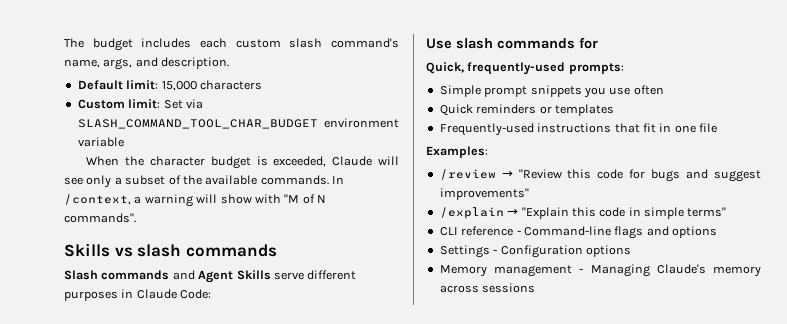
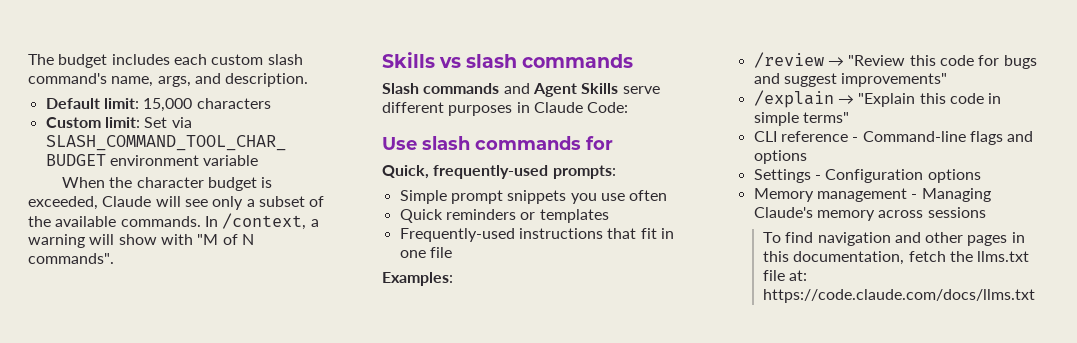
+ To find navigation and other pages in this documentation, fetch the llms.txt file at: https://code.claude.com/docs/llms.txt

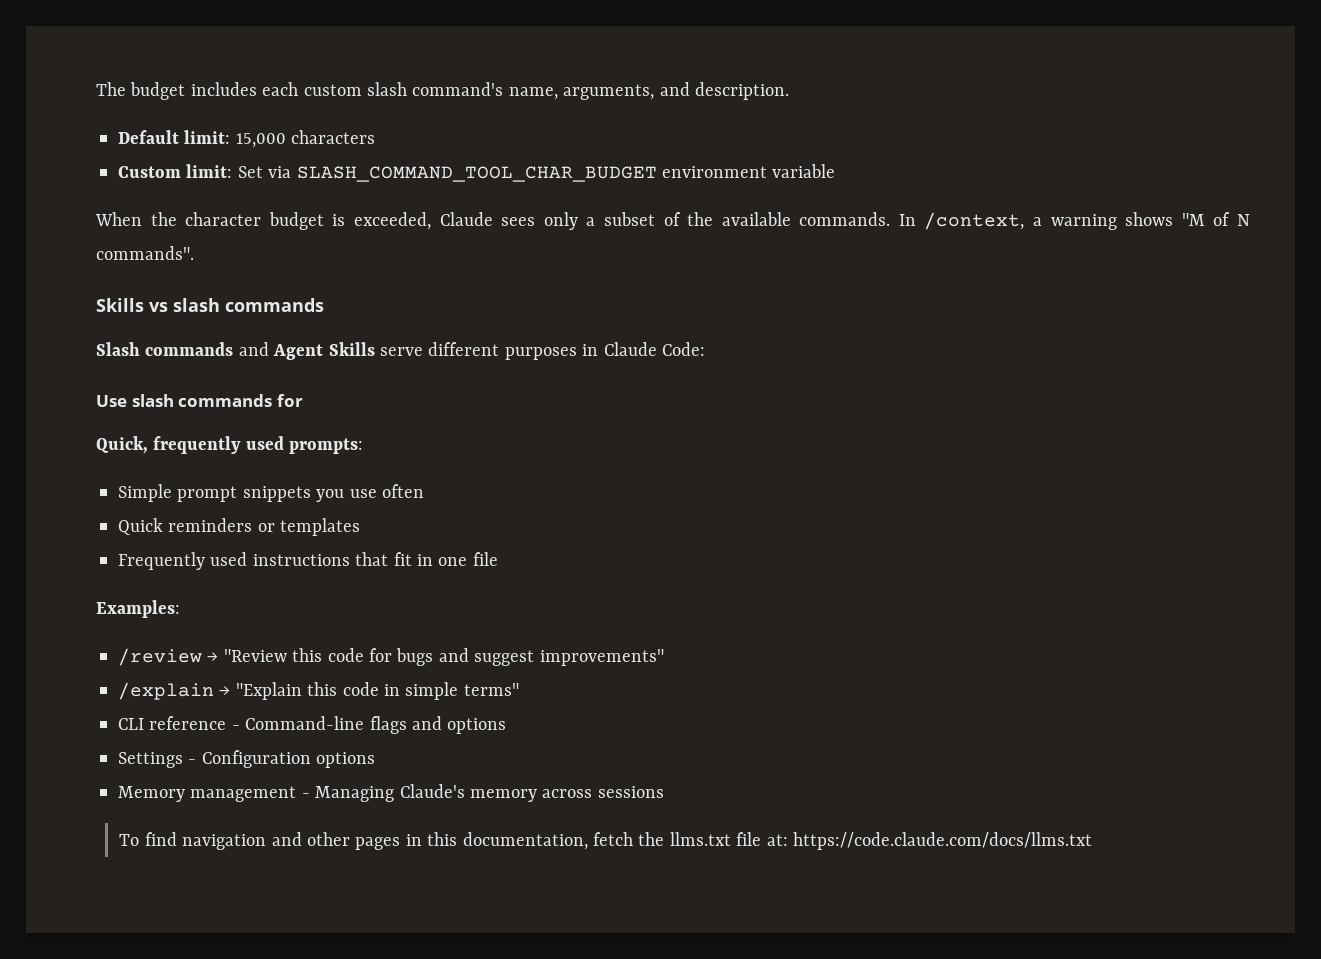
- The budget includes each custom slash command's name, args, and description.
+ The budget includes each custom slash command's name, arguments, and description.
- When the character budget is exceeded, Claude will see only a subset of the available commands.
+ When the character budget is exceeded, Claude sees only a subset of the available commands.
- In /context, a warning will show with "M of N commands".
+ In /context, a warning shows "M of N commands".
- Quick, frequently-used prompts:
+ Quick, frequently used prompts:
- Frequently-used instructions that fit in one file
+ Frequently used instructions that fit in one file

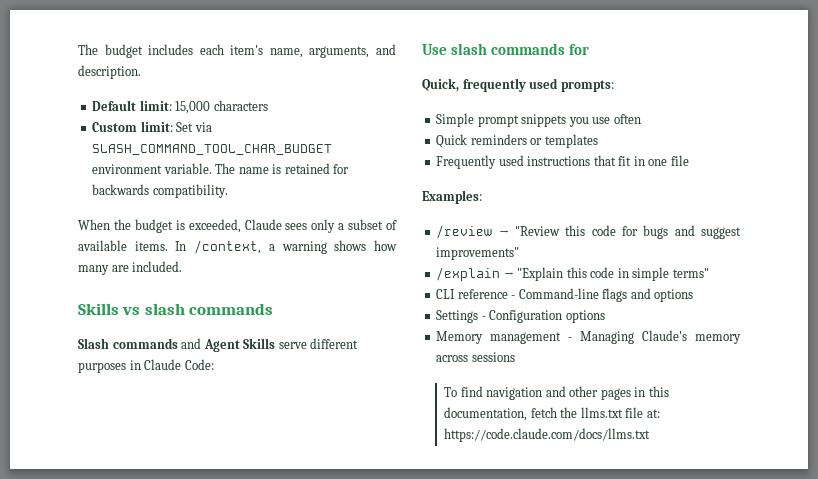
- The budget includes each custom slash command's name, arguments, and description.
+ The budget includes each item's name, arguments, and description.
- Custom limit: Set via SLASH_COMMAND_TOOL_CHAR_BUDGET environment variable
+ Custom limit: Set via SLASH_COMMAND_TOOL_CHAR_BUDGET environment variable. The name is retained for backwards compatibility.
- When the character budget is exceeded, Claude sees only a subset of the available commands.
+ When the budget is exceeded, Claude sees only a subset of available items.
- In /context, a warning shows "M of N commands".
+ In /context, a warning shows how many are included.

